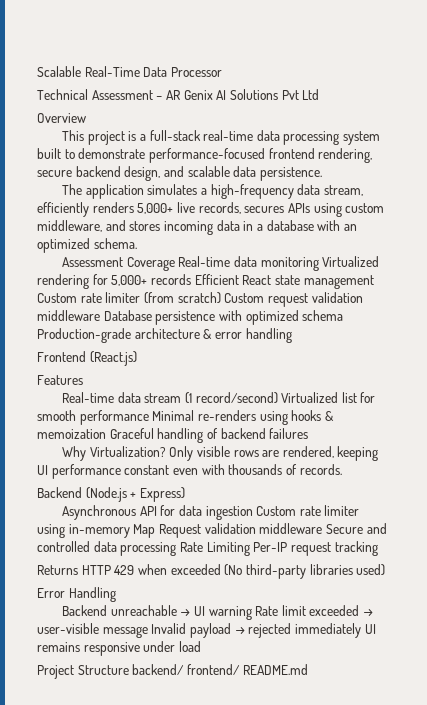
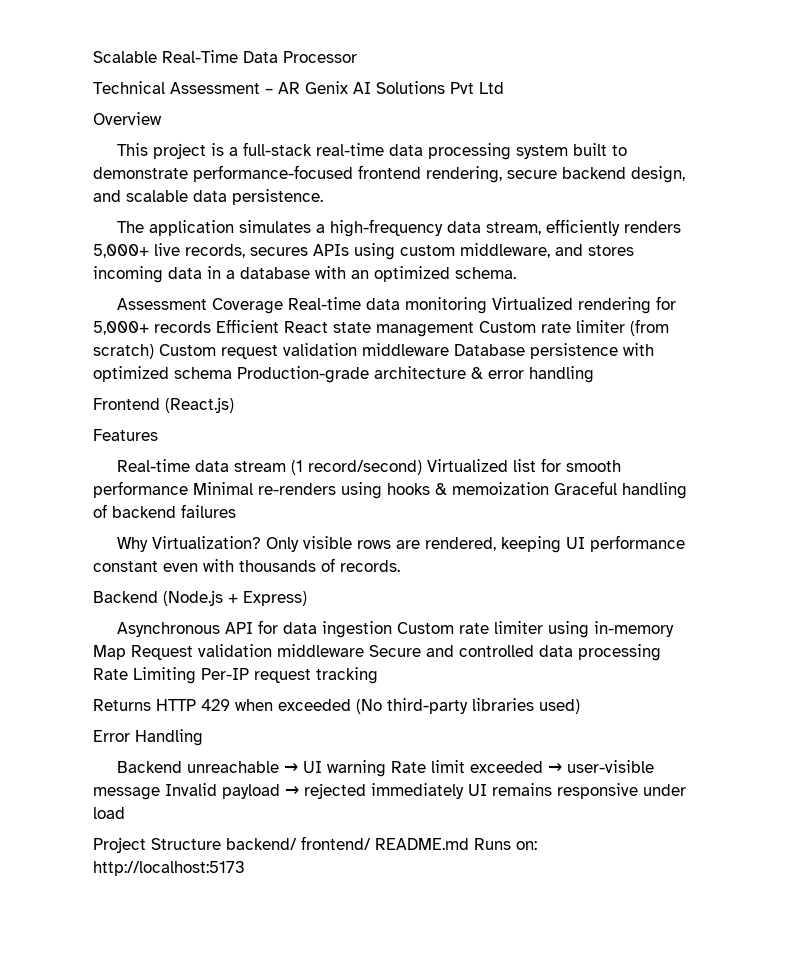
- Project Structure backend/ frontend/ README.md
+ Project Structure backend/ frontend/ README.md Runs on: http://localhost:5173

